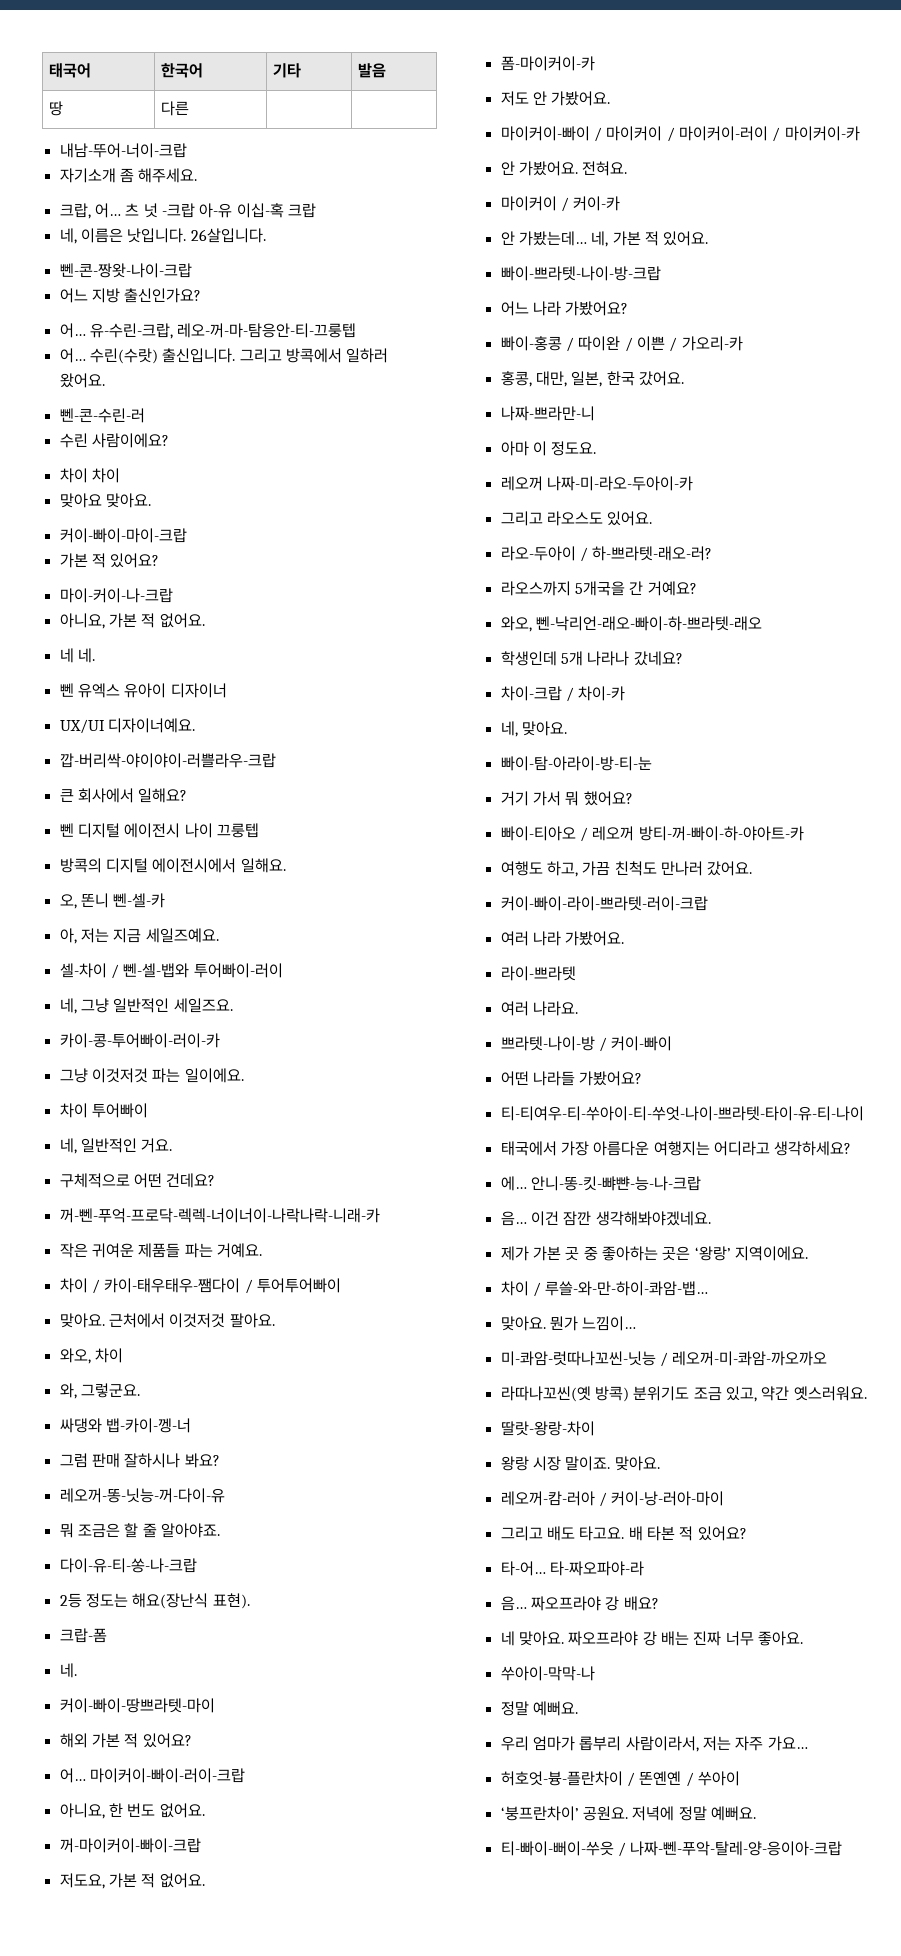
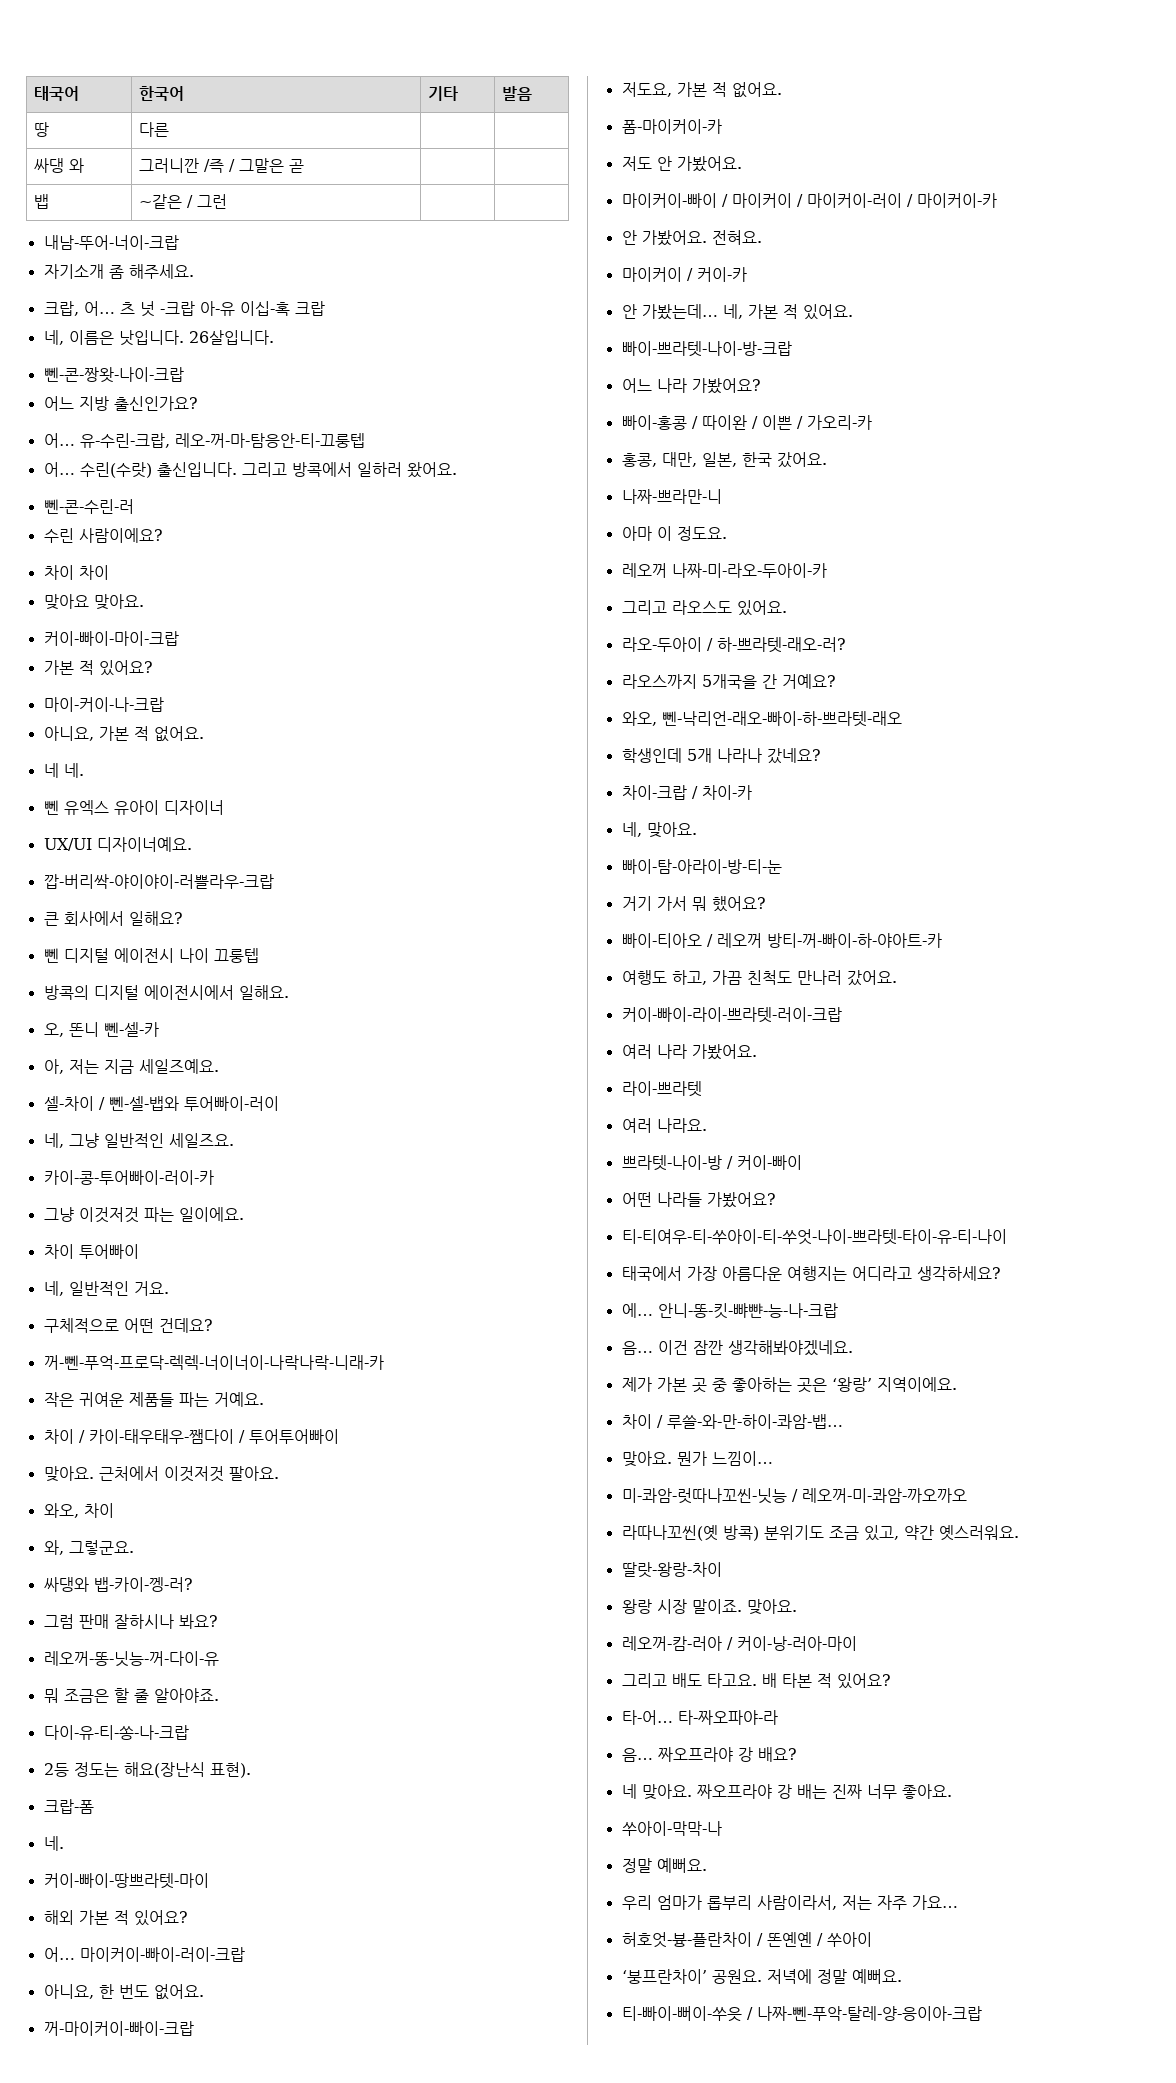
+ 싸댕 와 | 그러니깐 /즉 / 그말은 곧 | |
+ 뱁 | ~같은 / 그런 | |
- 싸댕와 뱁-카이-껭-너
+ 싸댕와 뱁-카이-껭-러?

